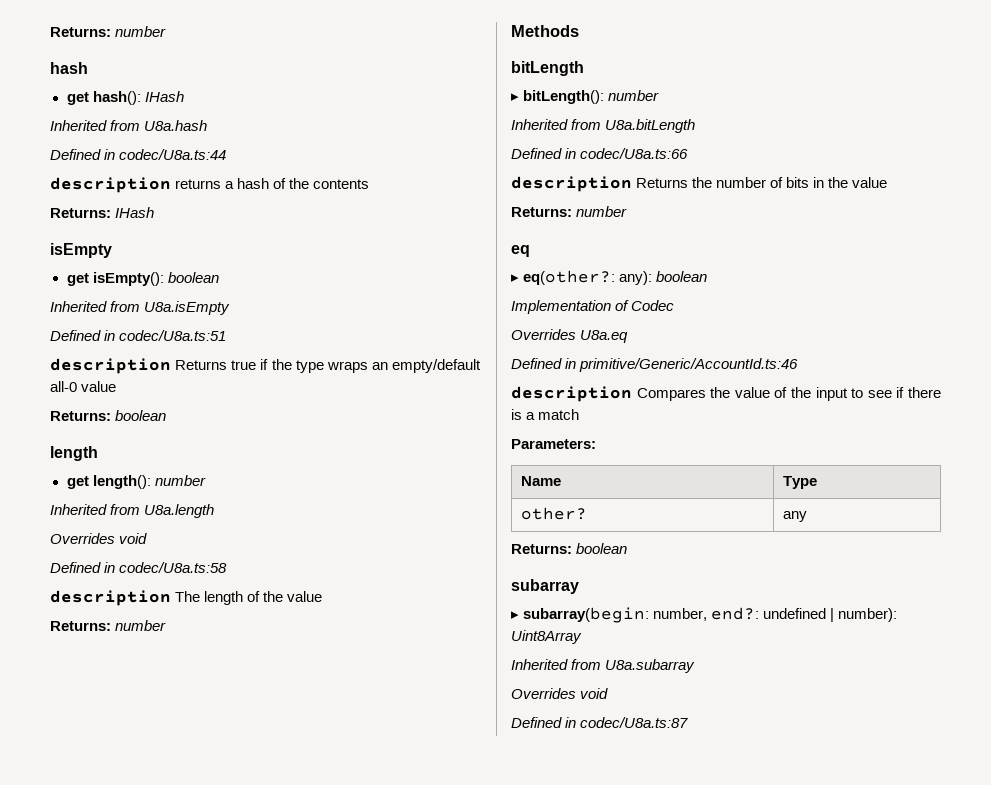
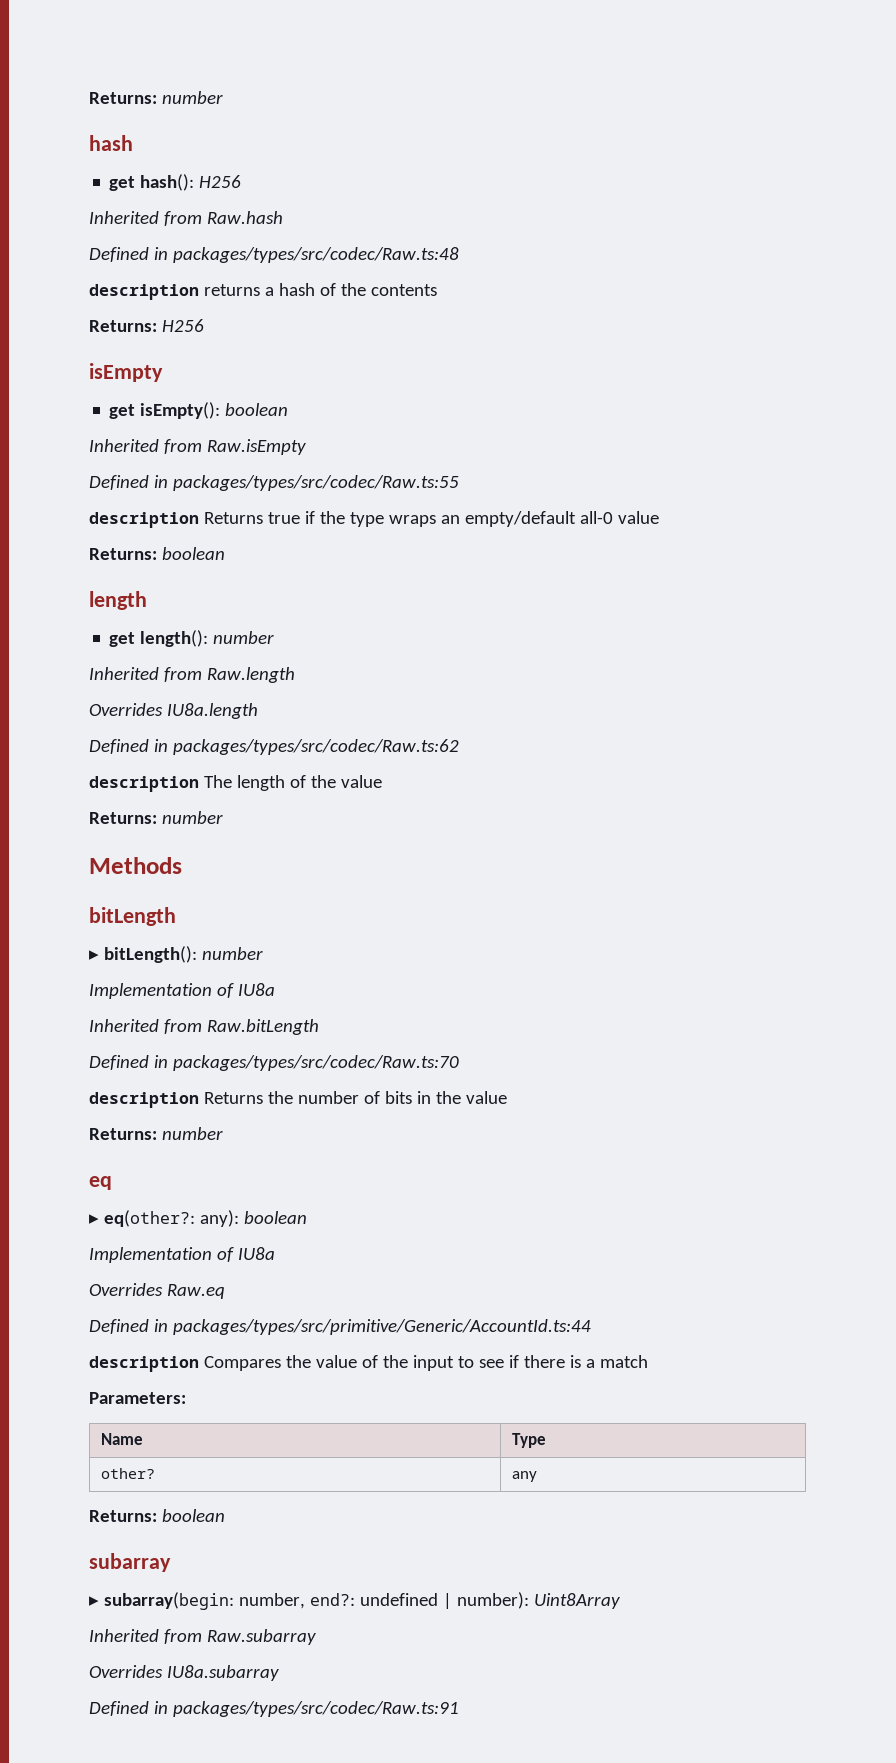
- get hash(): IHash
- Inherited from U8a.hash
- Defined in codec/U8a.ts:44
+ get hash(): H256
+ Inherited from Raw.hash
+ Defined in packages/types/src/codec/Raw.ts:48
- Returns: IHash
+ Returns: H256
- Inherited from U8a.isEmpty
- Defined in codec/U8a.ts:51
+ Inherited from Raw.isEmpty
+ Defined in packages/types/src/codec/Raw.ts:55
- Inherited from U8a.length
- Overrides void
- Defined in codec/U8a.ts:58
+ Inherited from Raw.length
+ Overrides IU8a.length
+ Defined in packages/types/src/codec/Raw.ts:62
  ▸ bitLength(): number
- Inherited from U8a.bitLength
- Defined in codec/U8a.ts:66
+ Implementation of IU8a
+ Inherited from Raw.bitLength
+ Defined in packages/types/src/codec/Raw.ts:70
  ▸ eq(other?: any): boolean
- Implementation of Codec
- Overrides U8a.eq
- Defined in primitive/Generic/AccountId.ts:46
+ Implementation of IU8a
+ Overrides Raw.eq
+ Defined in packages/types/src/primitive/Generic/AccountId.ts:44
- Inherited from U8a.subarray
- Overrides void
- Defined in codec/U8a.ts:87
+ Inherited from Raw.subarray
+ Overrides IU8a.subarray
+ Defined in packages/types/src/codec/Raw.ts:91

